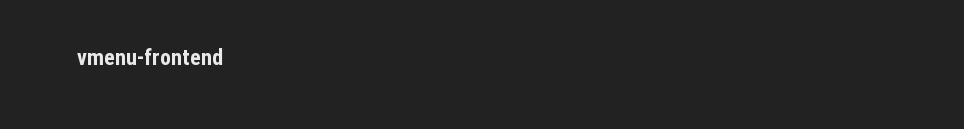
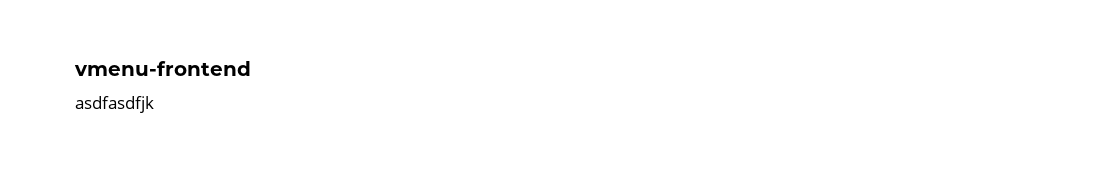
+ asdfasdfjk

